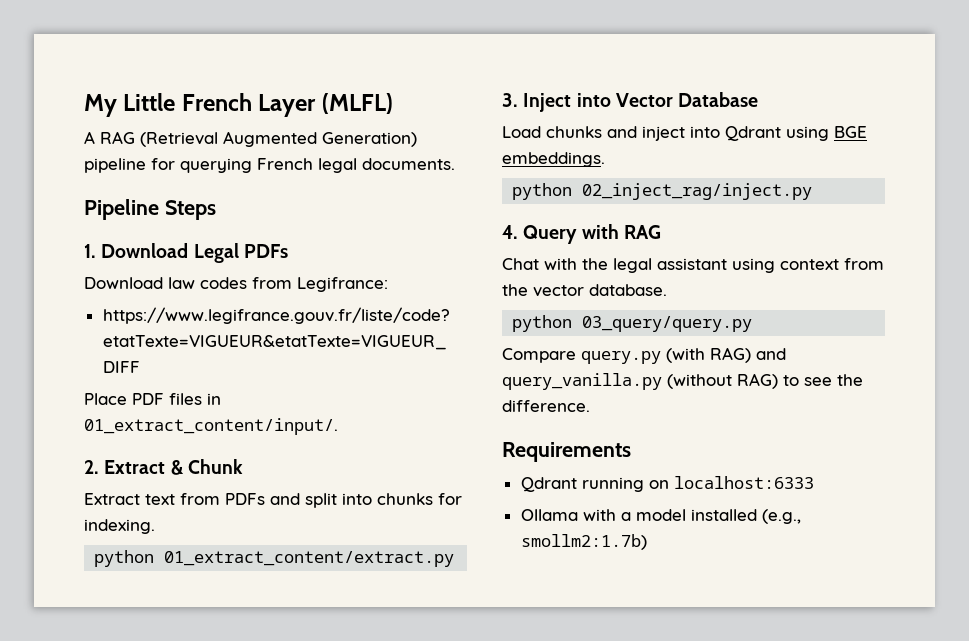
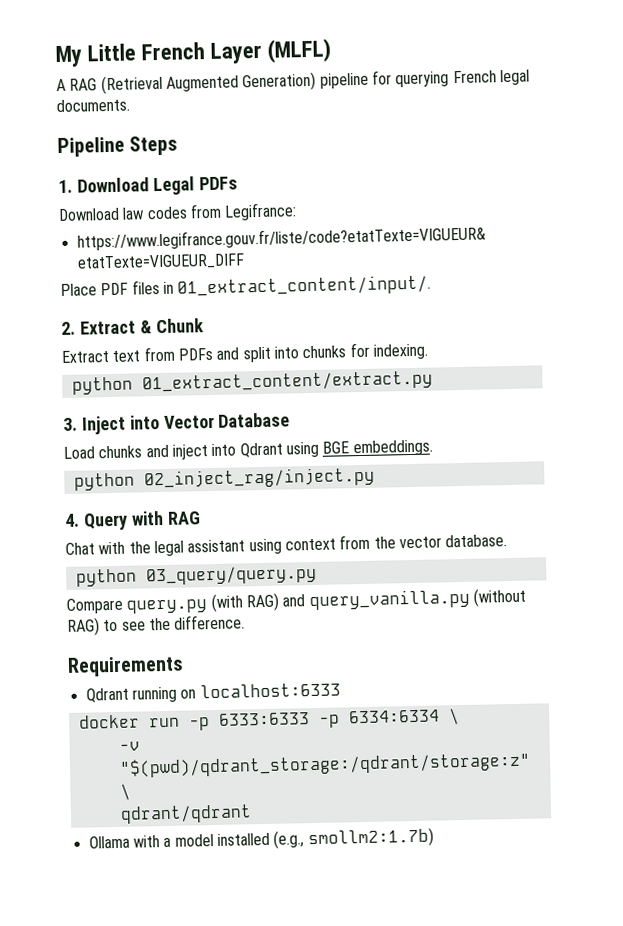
+ docker run -p 6333:6333 -p 6334:6334 \
+ -v "$(pwd)/qdrant_storage:/qdrant/storage:z" \
+ qdrant/qdrant

